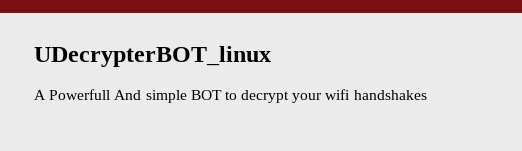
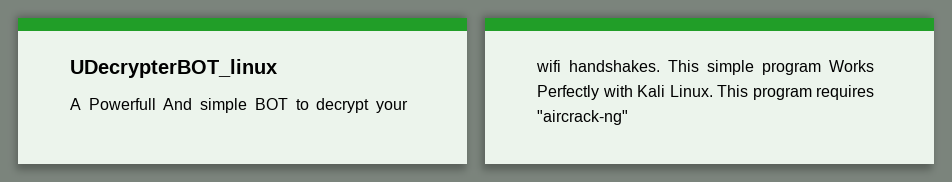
- A Powerfull And simple BOT to decrypt your wifi handshakes
+ A Powerfull And simple BOT to decrypt your wifi handshakes. This simple program Works Perfectly with Kali Linux. This program requires "aircrack-ng"

